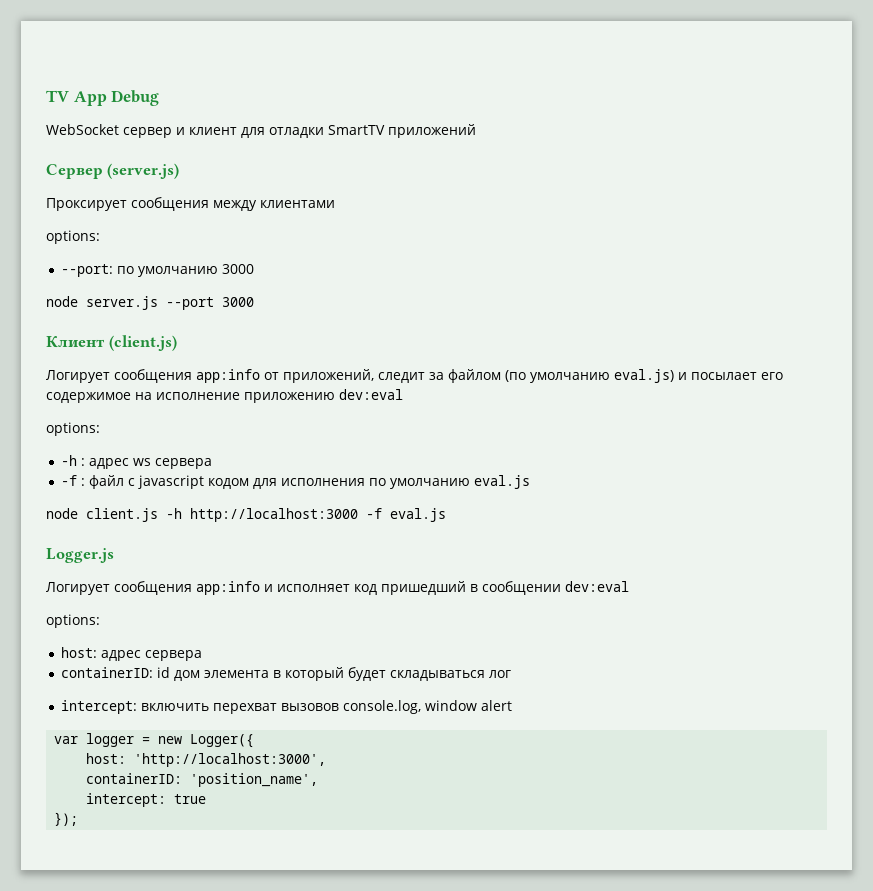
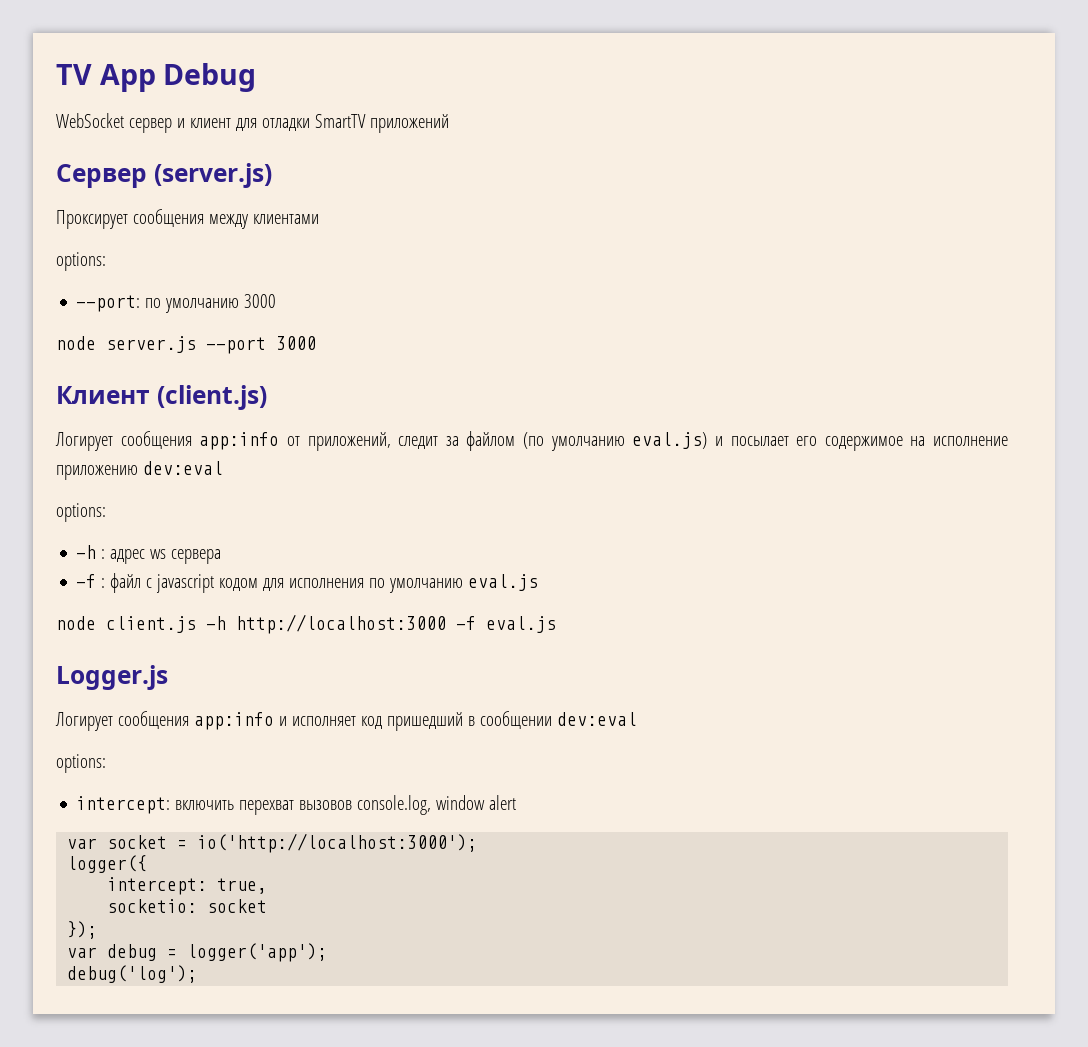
- host: адрес сервера
- containerID: id дом элемента в который будет складываться лог
- var logger = new Logger({
- host: 'http://localhost:3000',
- containerID: 'position_name',
- intercept: true
+ var socket = io('http://localhost:3000');
+ logger({
+ intercept: true,
+ socketio: socket
  });
+ var debug = logger('app');
+ debug('log');

